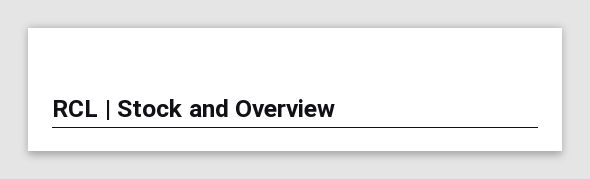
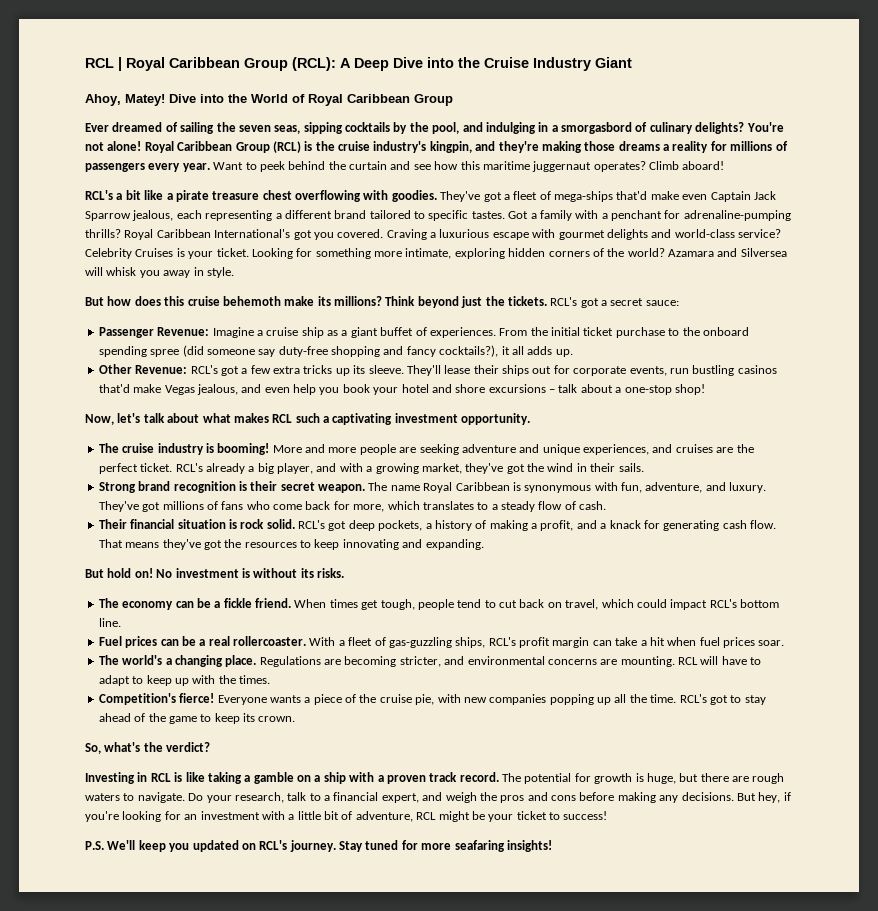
- RCL | Stock and Overview
+ RCL | Royal Caribbean Group (RCL): A Deep Dive into the Cruise Industry Giant
+ Ahoy, Matey! Dive into the World of Royal Caribbean Group
+ Ever dreamed of sailing the seven seas, sipping cocktails by the pool, and indulging in a smorgasbord of culinary delights? You're not alone! Royal Caribbean Group (RCL) is the cruise industry's kingpin, and they're making those dreams a reality for millions of passengers every year. Want to peek behind the curtain and see how this maritime juggernaut operates? Climb aboard!
+ RCL's a bit like a pirate treasure chest overflowing with goodies. They've got a fleet of mega-ships that'd make even Captain Jack Sparrow jealous, each representing a different brand tailored to specific tastes. Got a family with a penchant for adrenaline-pumping thrills? Royal Caribbean International's got you covered. Craving a luxurious escape with gourmet delights and world-class service? Celebrity Cruises is your ticket. Looking for something more intimate, exploring hidden corners of the world? Azamara and Silversea will whisk you away in style.
+ But how does this cruise behemoth make its millions? Think beyond just the tickets. RCL's got a secret sauce:
+ Passenger Revenue: Imagine a cruise ship as a giant buffet of experiences. From the initial ticket purchase to the onboard spending spree (did someone say duty-free shopping and fancy cocktails?), it all adds up.
+ Other Revenue: RCL's got a few extra tricks up its sleeve. They'll lease their ships out for corporate events, run bustling casinos that'd make Vegas jealous, and even help you book your hotel and shore excursions – talk about a one-stop shop!
+ Now, let's talk about what makes RCL such a captivating investment opportunity.
+ The cruise industry is booming! More and more people are seeking adventure and unique experiences, and cruises are the perfect ticket. RCL's already a big player, and with a growing market, they've got the wind in their sails.
+ Strong brand recognition is their secret weapon. The name Royal Caribbean is synonymous with fun, adventure, and luxury. They've got millions of fans who come back for more, which translates to a steady flow of cash.
+ Their financial situation is rock solid. RCL's got deep pockets, a history of making a profit, and a knack for generating cash flow. That means they've got the resources to keep innovating and expanding.
+ But hold on! No investment is without its risks.
+ The economy can be a fickle friend. When times get tough, people tend to cut back on travel, which could impact RCL's bottom line.
+ Fuel prices can be a real rollercoaster. With a fleet of gas-guzzling ships, RCL's profit margin can take a hit when fuel prices soar.
+ The world's a changing place. Regulations are becoming stricter, and environmental concerns are mounting. RCL will have to adapt to keep up with the times.
+ Competition's fierce! Everyone wants a piece of the cruise pie, with new companies popping up all the time. RCL's got to stay ahead of the game to keep its crown.
+ So, what's the verdict?
+ Investing in RCL is like taking a gamble on a ship with a proven track record. The potential for growth is huge, but there are rough waters to navigate. Do your research, talk to a financial expert, and weigh the pros and cons before making any decisions. But hey, if you're looking for an investment with a little bit of adventure, RCL might be your ticket to success!
+ P.S. We'll keep you updated on RCL's journey. Stay tuned for more seafaring insights!

